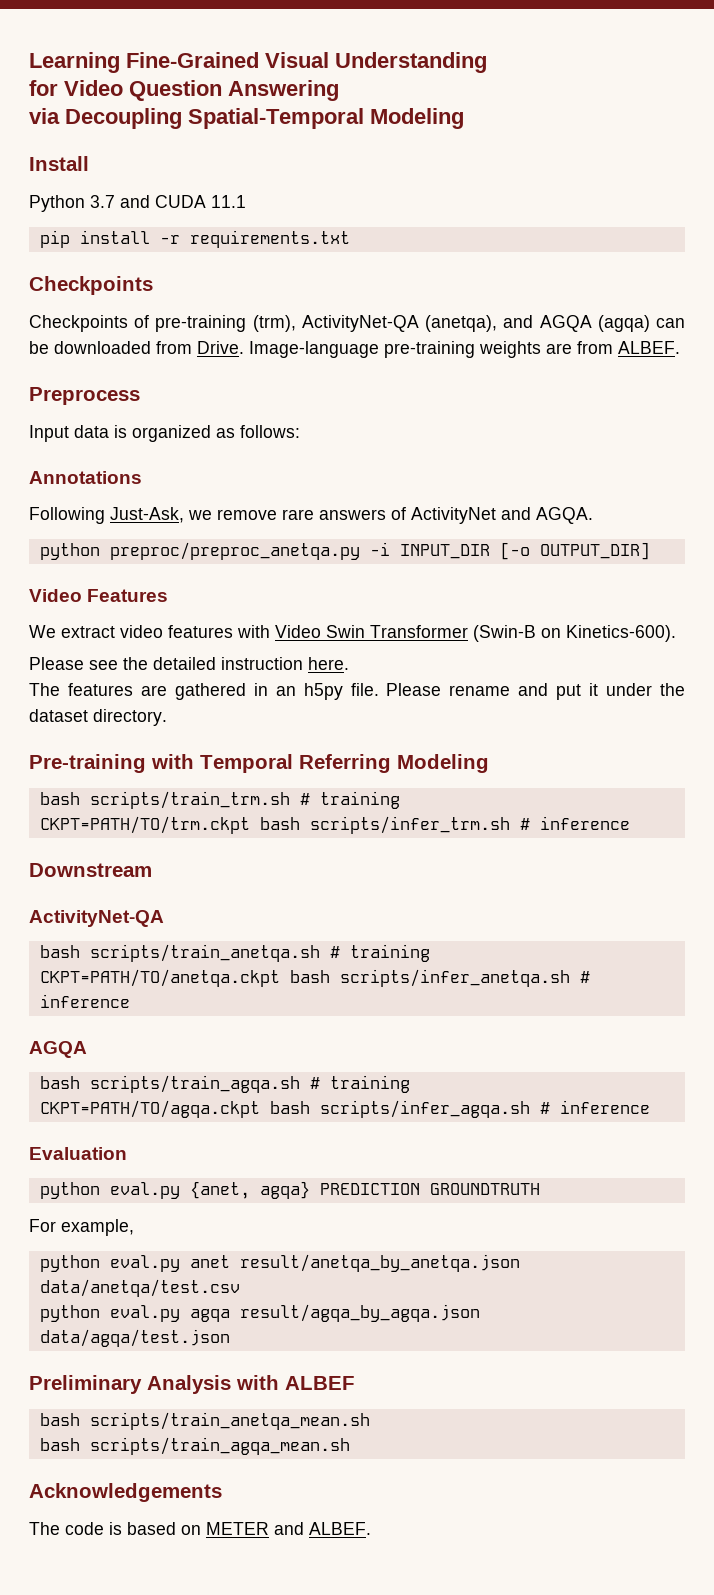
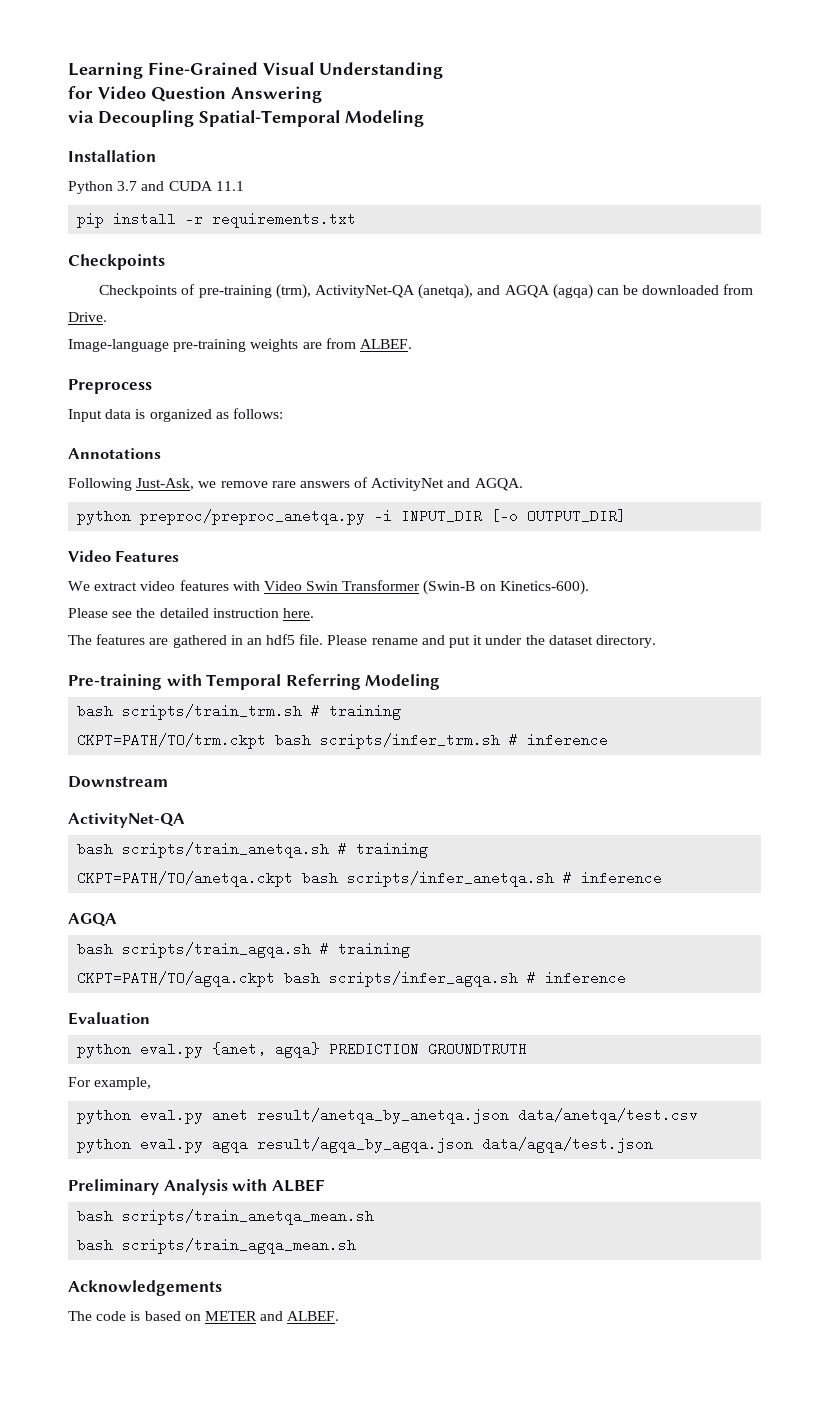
- Install
+ Installation
- Checkpoints of pre-training (trm), ActivityNet-QA (anetqa), and AGQA (agqa) can be downloaded from Drive. Image-language pre-training weights are from ALBEF.
+ Checkpoints of pre-training (trm), ActivityNet-QA (anetqa), and AGQA (agqa) can be downloaded from Drive.
+ Image-language pre-training weights are from ALBEF.
- The features are gathered in an h5py file.
+ The features are gathered in an hdf5 file.

